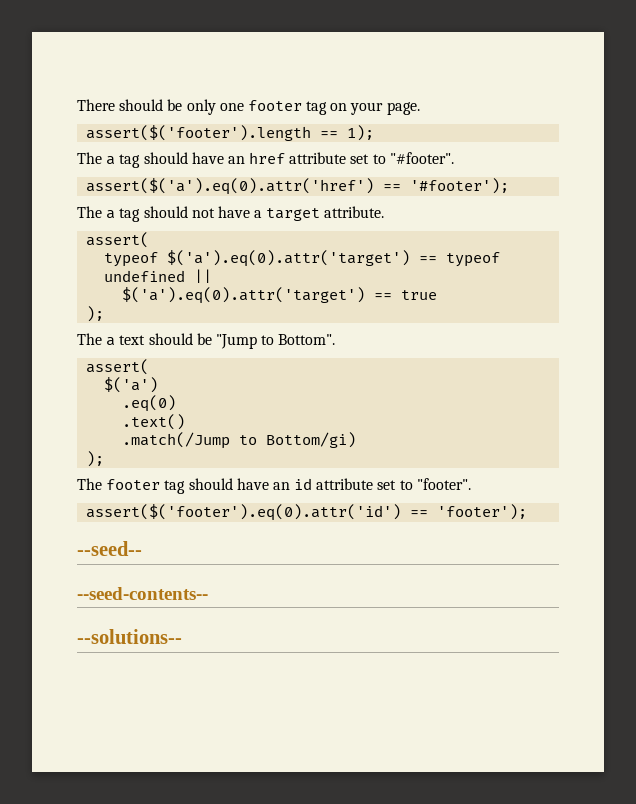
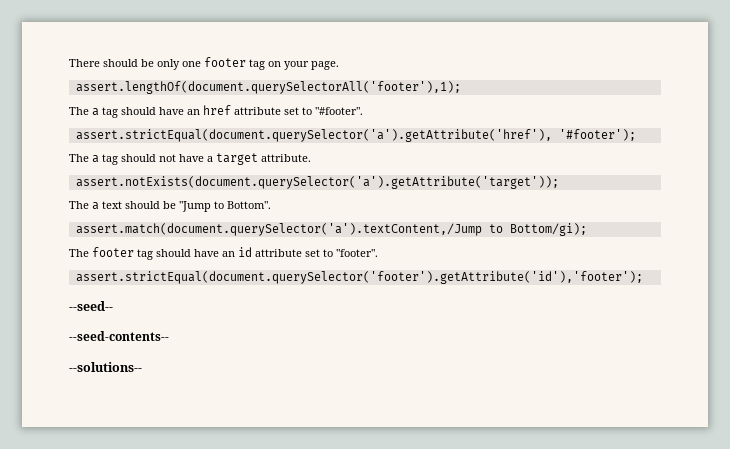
- assert($('footer').length == 1);
+ assert.lengthOf(document.querySelectorAll('footer'),1);
- assert($('a').eq(0).attr('href') == '#footer');
+ assert.strictEqual(document.querySelector('a').getAttribute('href'), '#footer');
  The a tag should not have a target attribute.
- assert(
- typeof $('a').eq(0).attr('target') == typeof undefined ||
- $('a').eq(0).attr('target') == true
- );
+ assert.notExists(document.querySelector('a').getAttribute('target'));
  The a text should be "Jump to Bottom".
- assert(
- $('a')
- .eq(0)
- .text()
- .match(/Jump to Bottom/gi)
- );
+ assert.match(document.querySelector('a').textContent,/Jump to Bottom/gi);
- assert($('footer').eq(0).attr('id') == 'footer');
+ assert.strictEqual(document.querySelector('footer').getAttribute('id'),'footer');

